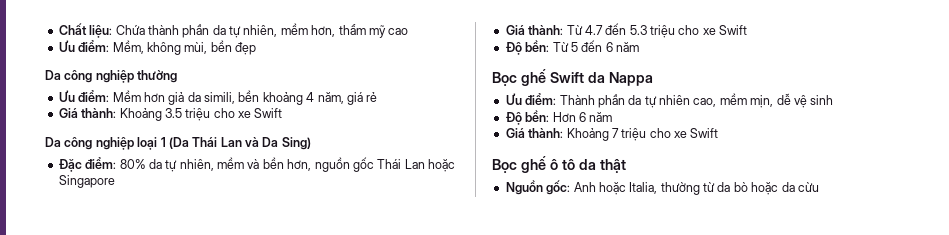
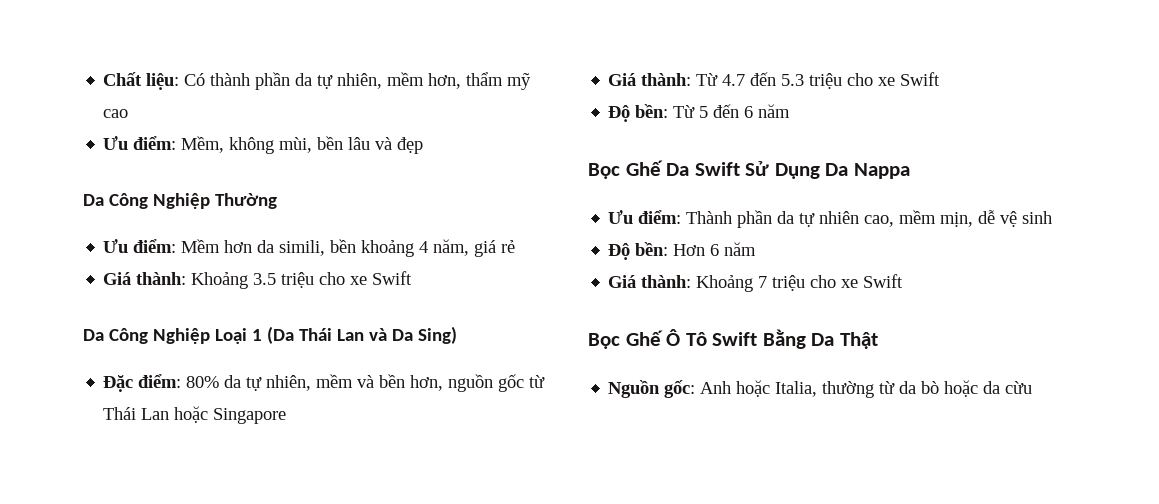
- Chất liệu: Chứa thành phần da tự nhiên, mềm hơn, thẩm mỹ cao
+ Chất liệu: Có thành phần da tự nhiên, mềm hơn, thẩm mỹ cao
- Ưu điểm: Mềm, không mùi, bền đẹp
+ Ưu điểm: Mềm, không mùi, bền lâu và đẹp
- Da công nghiệp thường
+ Da Công Nghiệp Thường
- Ưu điểm: Mềm hơn giả da simili, bền khoảng 4 năm, giá rẻ
+ Ưu điểm: Mềm hơn da simili, bền khoảng 4 năm, giá rẻ
- Da công nghiệp loại 1 (Da Thái Lan và Da Sing)
+ Da Công Nghiệp Loại 1 (Da Thái Lan và Da Sing)
- Đặc điểm: 80% da tự nhiên, mềm và bền hơn, nguồn gốc Thái Lan hoặc Singapore
+ Đặc điểm: 80% da tự nhiên, mềm và bền hơn, nguồn gốc từ Thái Lan hoặc Singapore
- Bọc ghế Swift da Nappa
+ Bọc Ghế Da Swift Sử Dụng Da Nappa
- Bọc ghế ô tô da thật
+ Bọc Ghế Ô Tô Swift Bằng Da Thật

